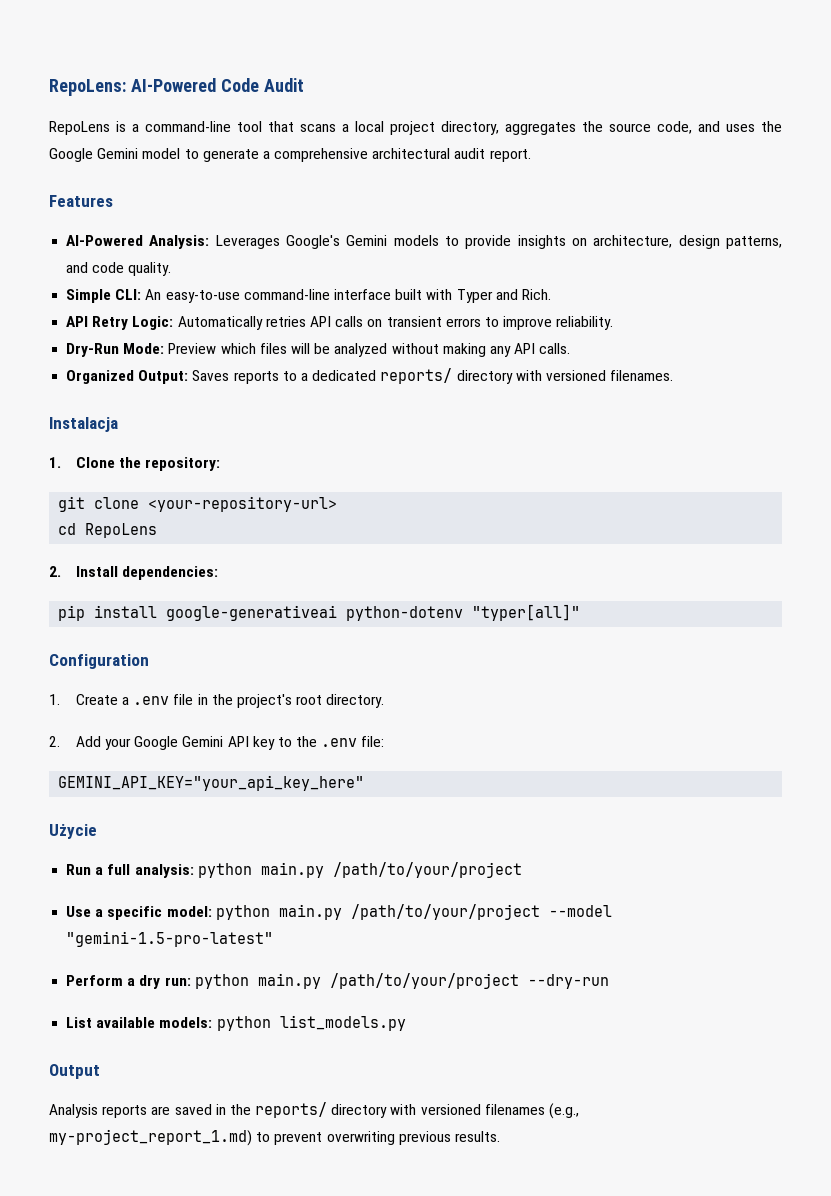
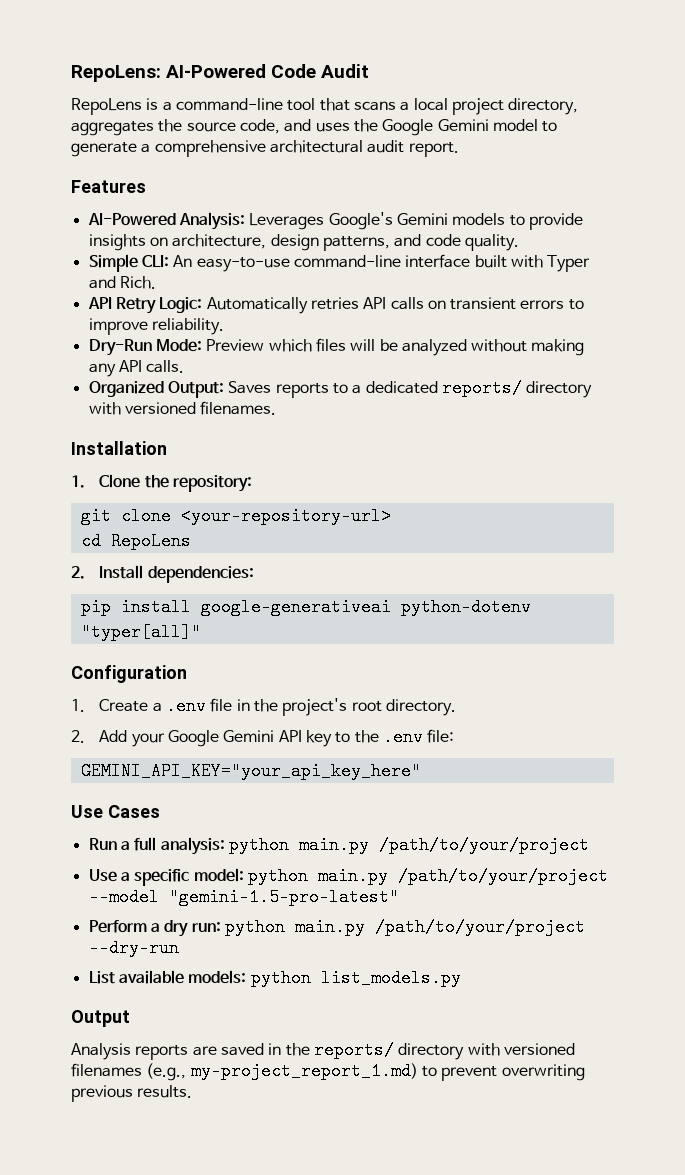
- Instalacja
+ Installation
- Użycie
+ Use Cases

